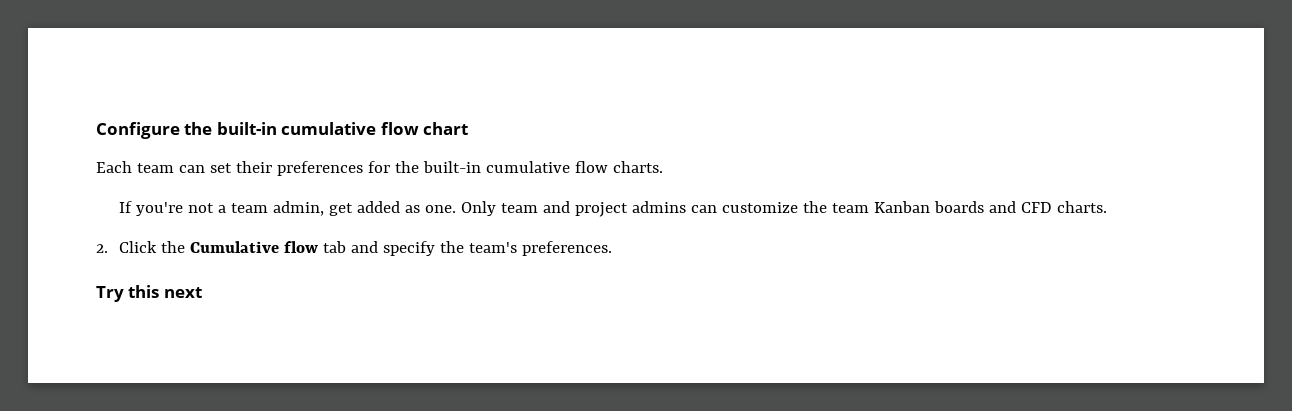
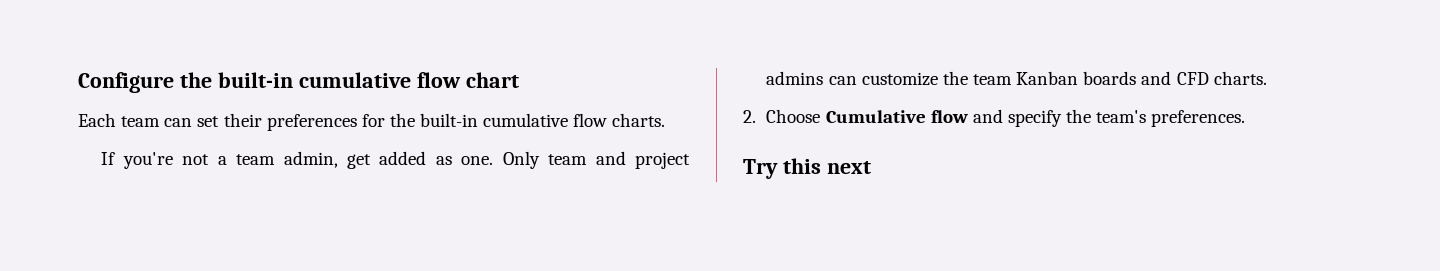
- 2. Click the Cumulative flow tab and specify the team's preferences.
+ 2. Choose Cumulative flow and specify the team's preferences.

